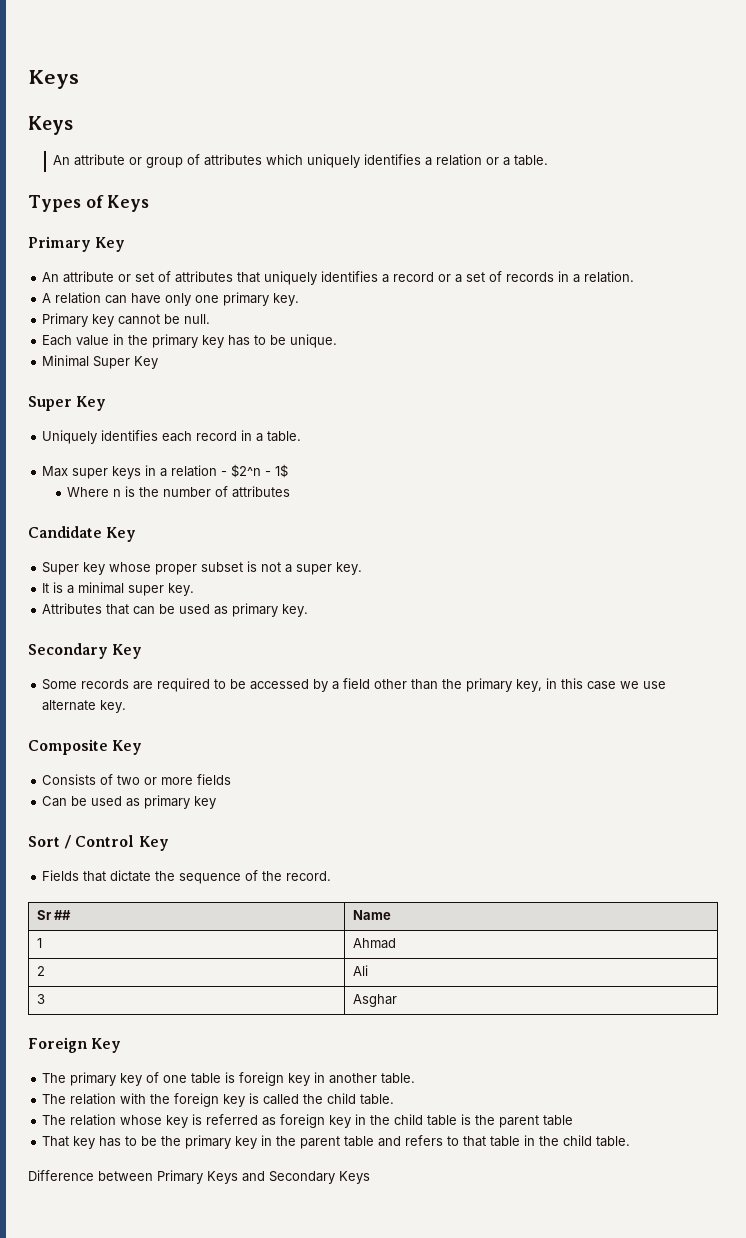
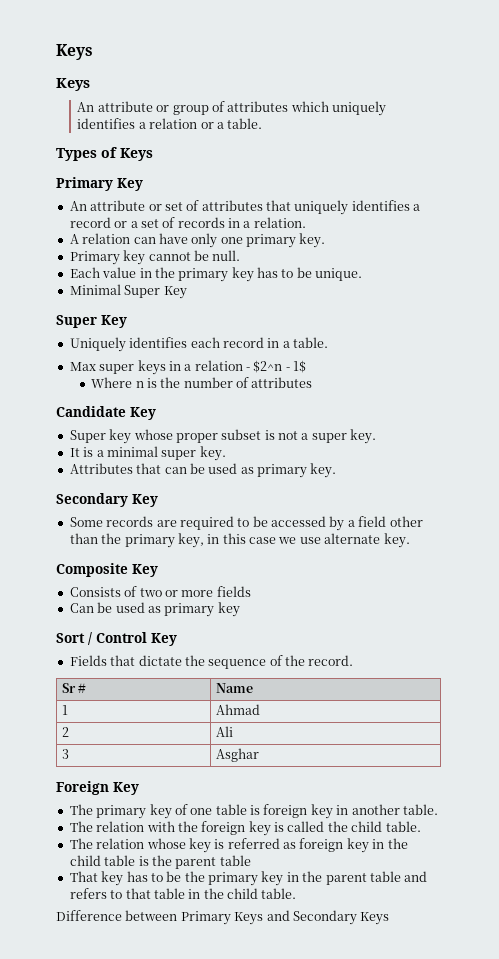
- Sr ## | Name
+ Sr # | Name

